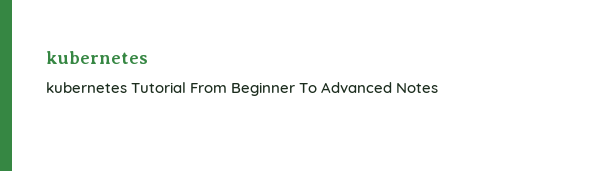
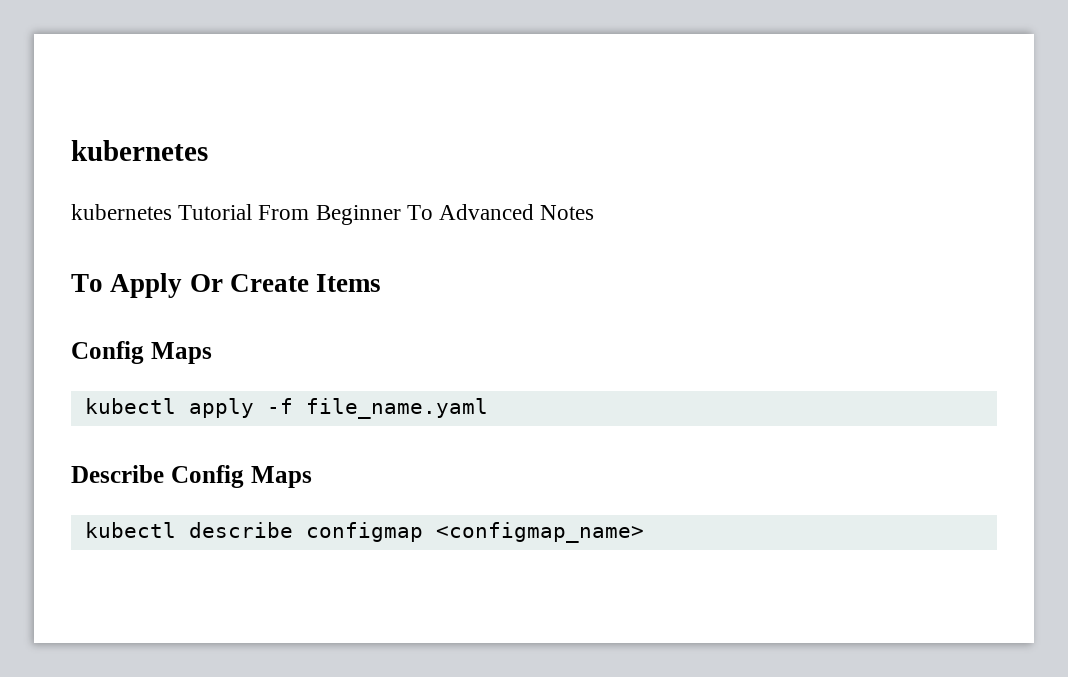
+ To Apply Or Create Items
+ Config Maps
+ kubectl apply -f file_name.yaml
+ Describe Config Maps
+ kubectl describe configmap <configmap_name>

